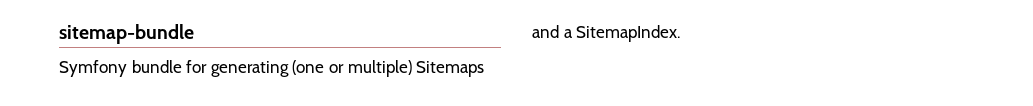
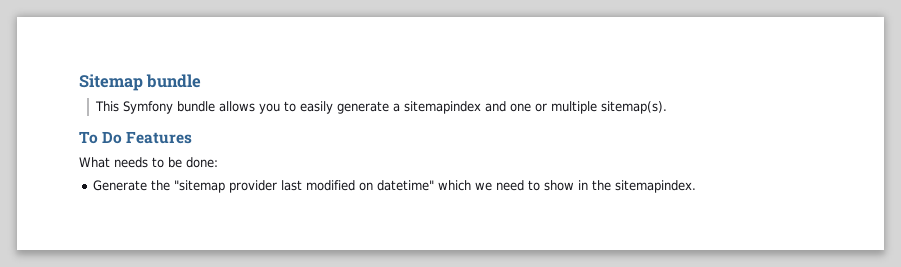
- sitemap-bundle
- Symfony bundle for generating (one or multiple) Sitemaps and a SitemapIndex.
+ Sitemap bundle
+ This Symfony bundle allows you to easily generate a sitemapindex and one or multiple sitemap(s).
+ To Do Features
+ What needs to be done:
+ Generate the "sitemap provider last modified on datetime" which we need to show in the sitemapindex.

